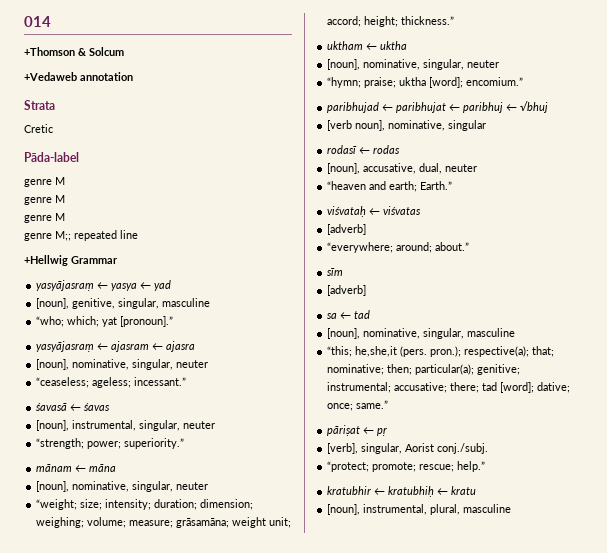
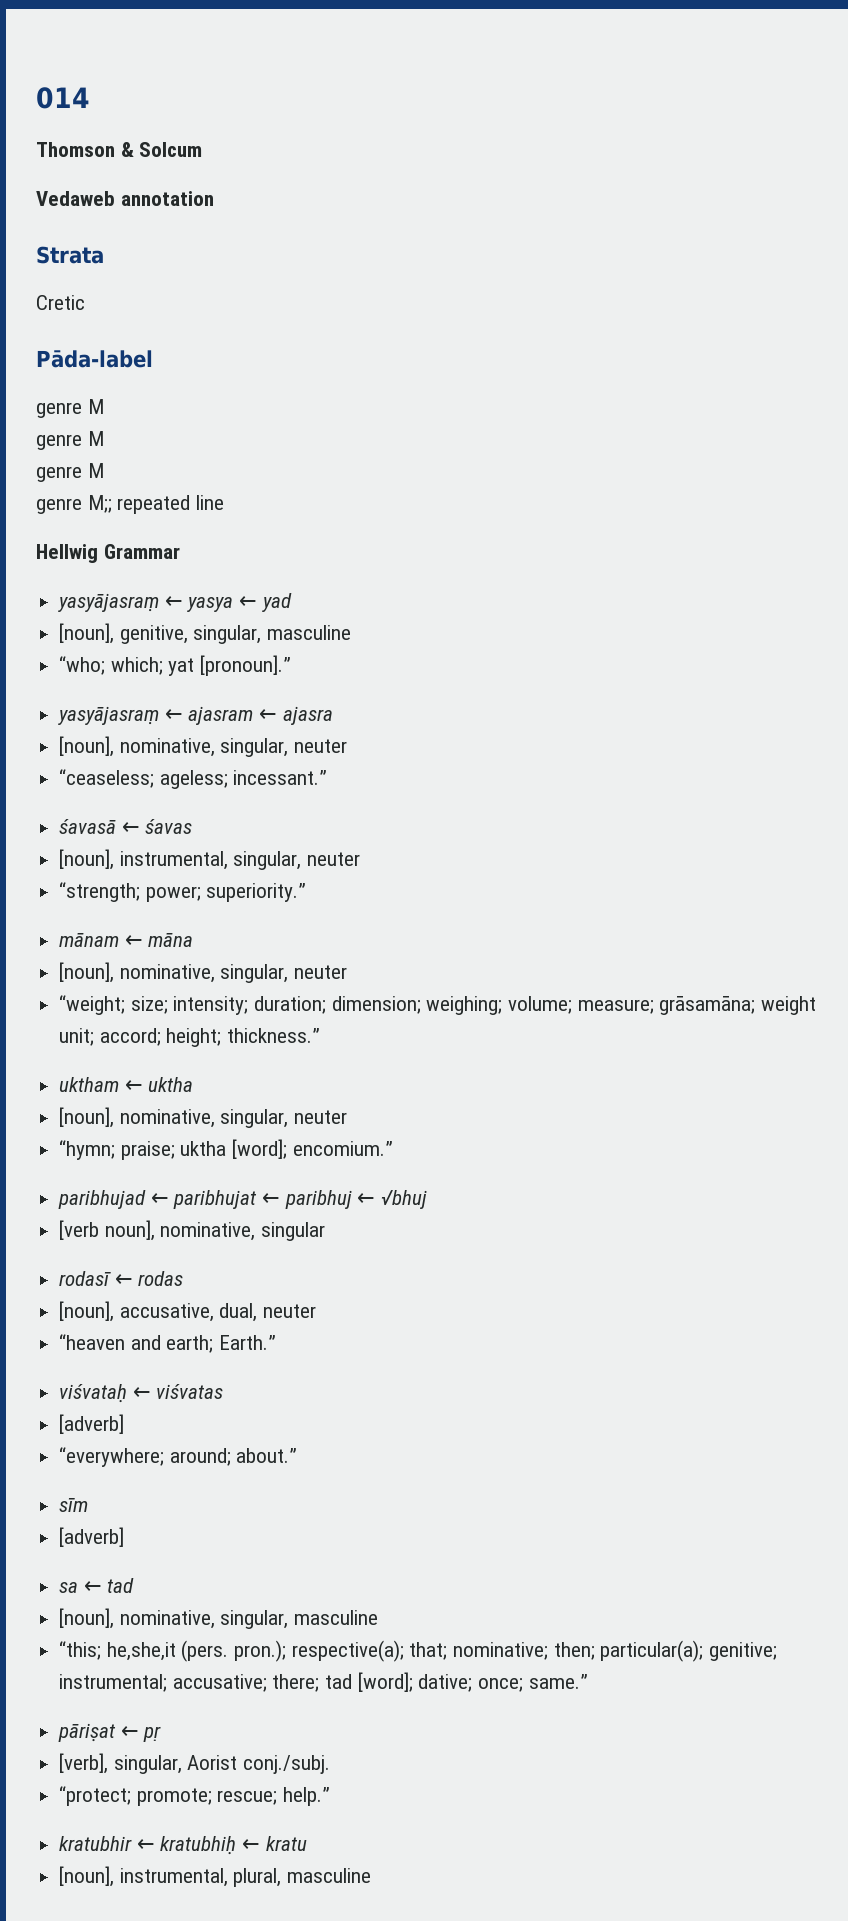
- +Thomson & Solcum
+ Thomson & Solcum
- +Vedaweb annotation
+ Vedaweb annotation
- +Hellwig Grammar
+ Hellwig Grammar

